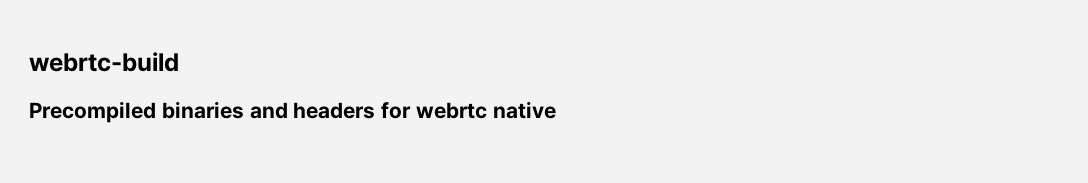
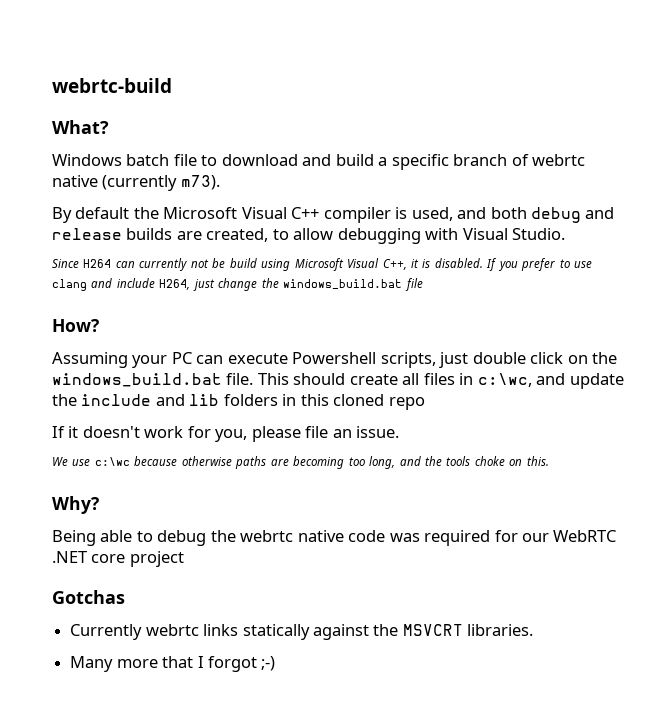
- Precompiled binaries and headers for webrtc native
+ What?
+ Windows batch file to download and build a specific branch of webrtc native (currently m73).
+ By default the Microsoft Visual C++ compiler is used, and both debug and release builds are created, to allow debugging with Visual Studio.
+ Since H264 can currently not be build using Microsoft Visual C++, it is disabled. If you prefer to use clang and include H264, just change the windows_build.bat file
+ How?
+ Assuming your PC can execute Powershell scripts, just double click on the windows_build.bat file. This should create all files in c:\wc, and update the include and lib folders in this cloned repo
+ If it doesn't work for you, please file an issue.
+ We use c:\wc because otherwise paths are becoming too long, and the tools choke on this.
+ Why?
+ Being able to debug the webrtc native code was required for our WebRTC .NET core project
+ Gotchas
+ Currently webrtc links statically against the MSVCRT libraries.
+ Many more that I forgot ;-)

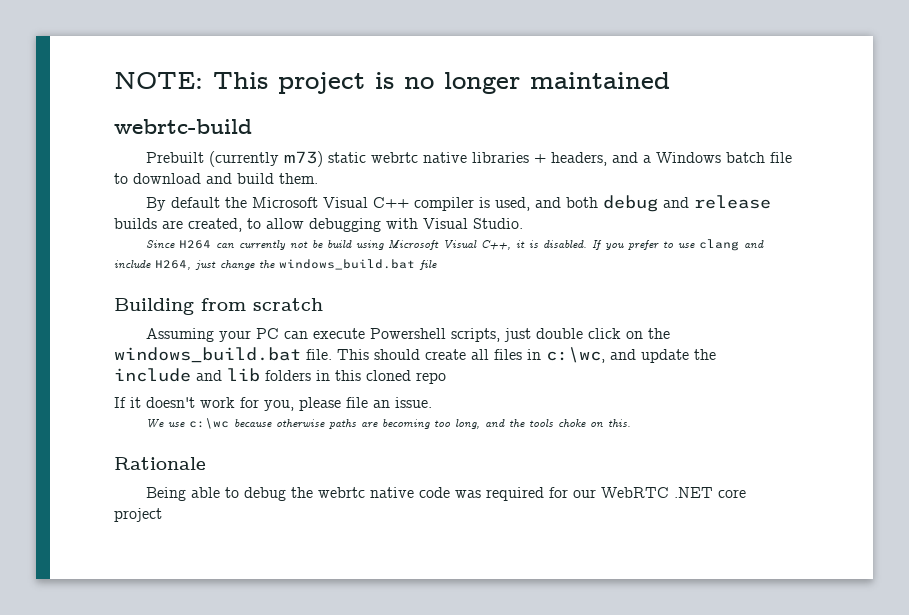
+ NOTE: This project is no longer maintained
  webrtc-build
- What?
- Windows batch file to download and build a specific branch of webrtc native (currently m73).
+ Prebuilt (currently m73) static webrtc native libraries + headers, and a Windows batch file to download and build them.
- How?
+ Building from scratch
- Why?
+ Rationale
- Gotchas
- Currently webrtc links statically against the MSVCRT libraries.
- Many more that I forgot ;-)

